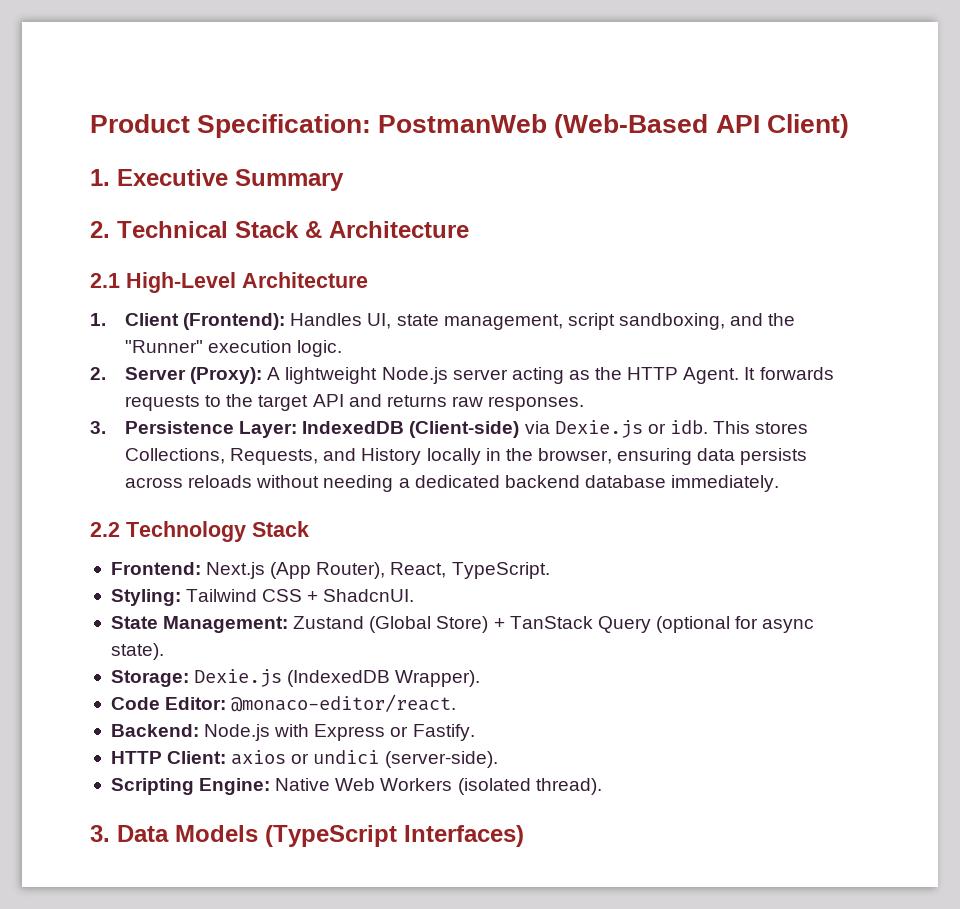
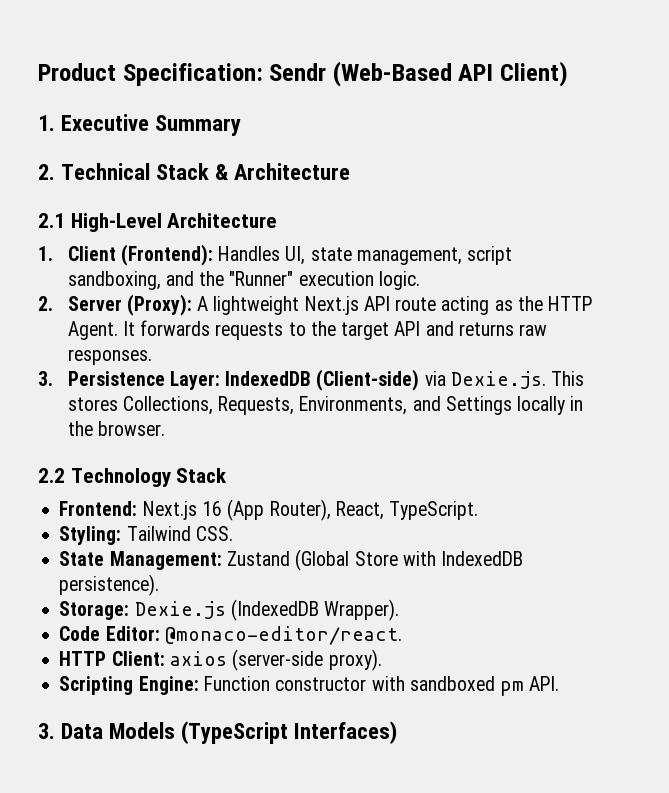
- Product Specification: PostmanWeb (Web-Based API Client)
+ Product Specification: Sendr (Web-Based API Client)
- 2. Server (Proxy): A lightweight Node.js server acting as the HTTP Agent.
+ 2. Server (Proxy): A lightweight Next.js API route acting as the HTTP Agent.
- 3. Persistence Layer: IndexedDB (Client-side) via Dexie.js or idb. This stores Collections, Requests, and History locally in the browser, ensuring data persists across reloads without needing a dedicated backend database immediately.
+ 3. Persistence Layer: IndexedDB (Client-side) via Dexie.js. This stores Collections, Requests, Environments, and Settings locally in the browser.
- Frontend: Next.js (App Router), React, TypeScript.
+ Frontend: Next.js 16 (App Router), React, TypeScript.
- Styling: Tailwind CSS + ShadcnUI.
+ Styling: Tailwind CSS.
- State Management: Zustand (Global Store) + TanStack Query (optional for async state).
+ State Management: Zustand (Global Store with IndexedDB persistence).
- Backend: Node.js with Express or Fastify.
- HTTP Client: axios or undici (server-side).
+ HTTP Client: axios (server-side proxy).
- Scripting Engine: Native Web Workers (isolated thread).
+ Scripting Engine: Function constructor with sandboxed pm API.

